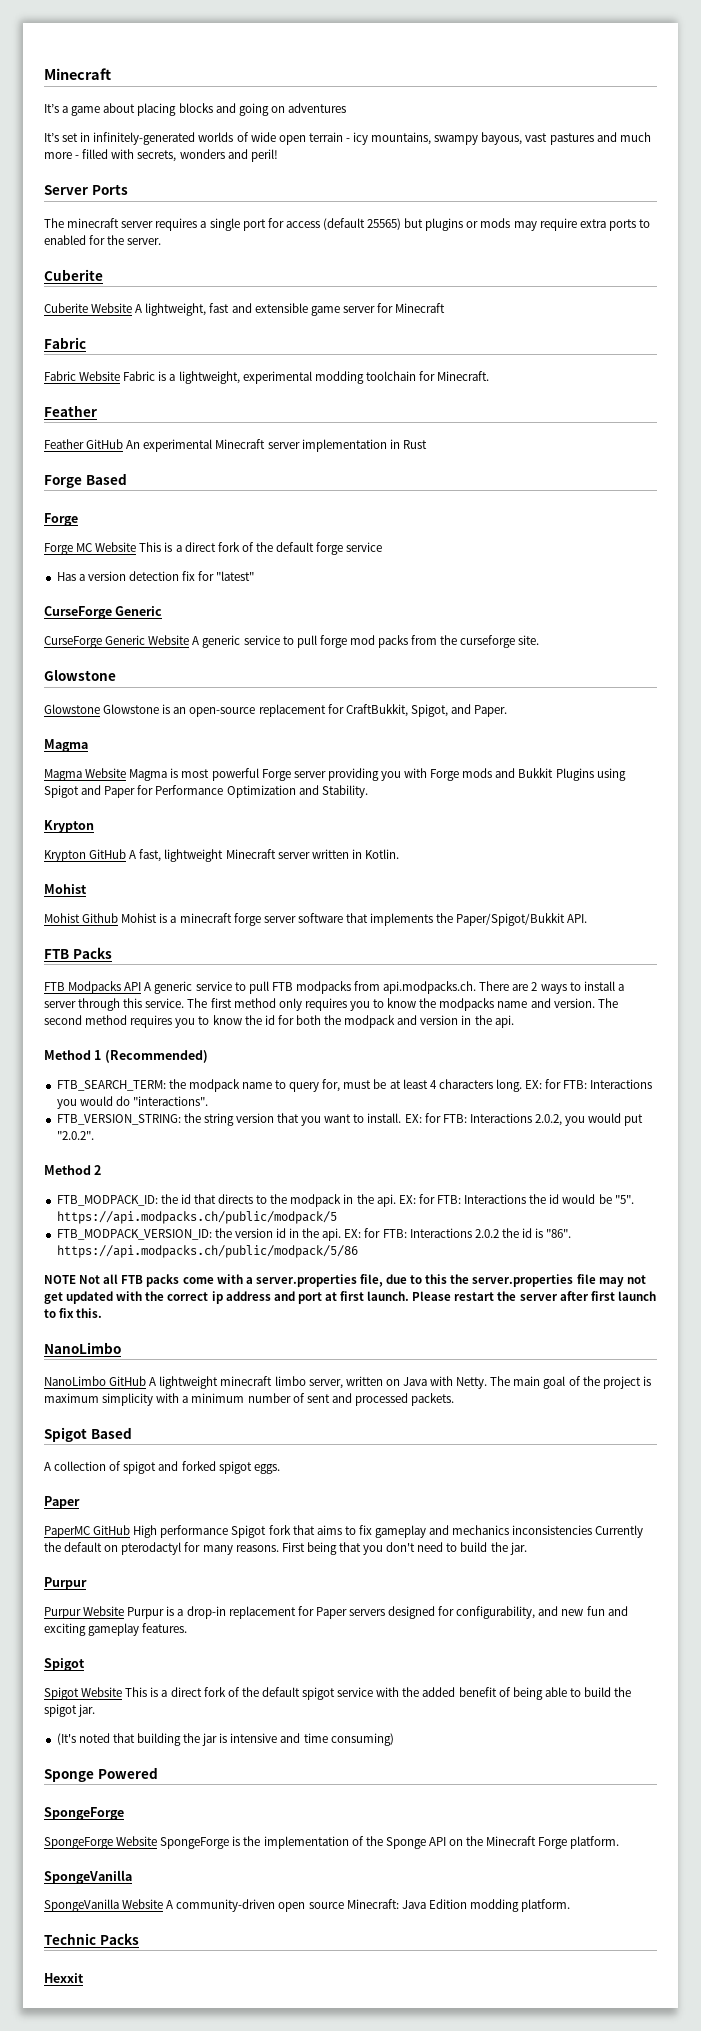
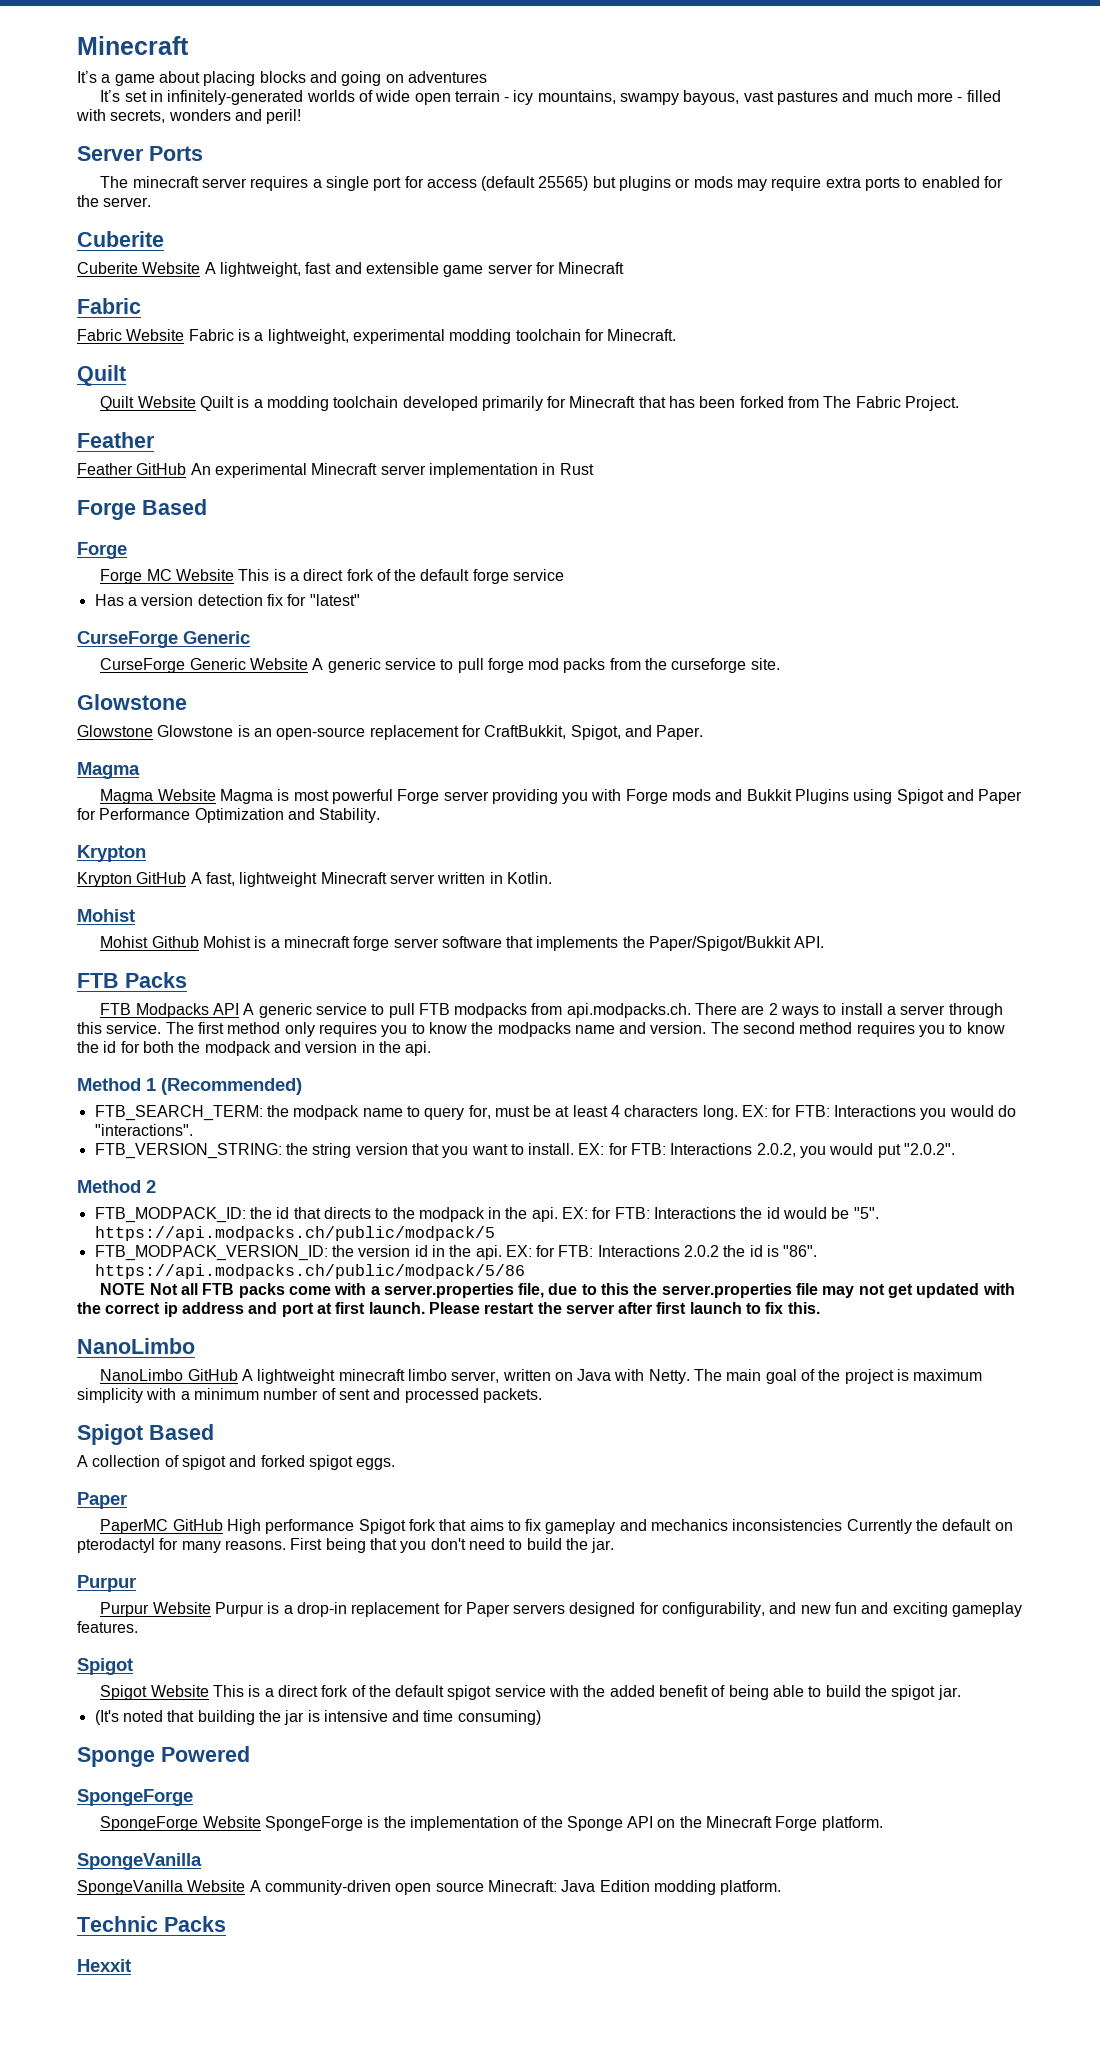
  Fabric Website Fabric is a lightweight, experimental modding toolchain for Minecraft.
+ Quilt
+ Quilt Website Quilt is a modding toolchain developed primarily for Minecraft that has been forked from The Fabric Project.

